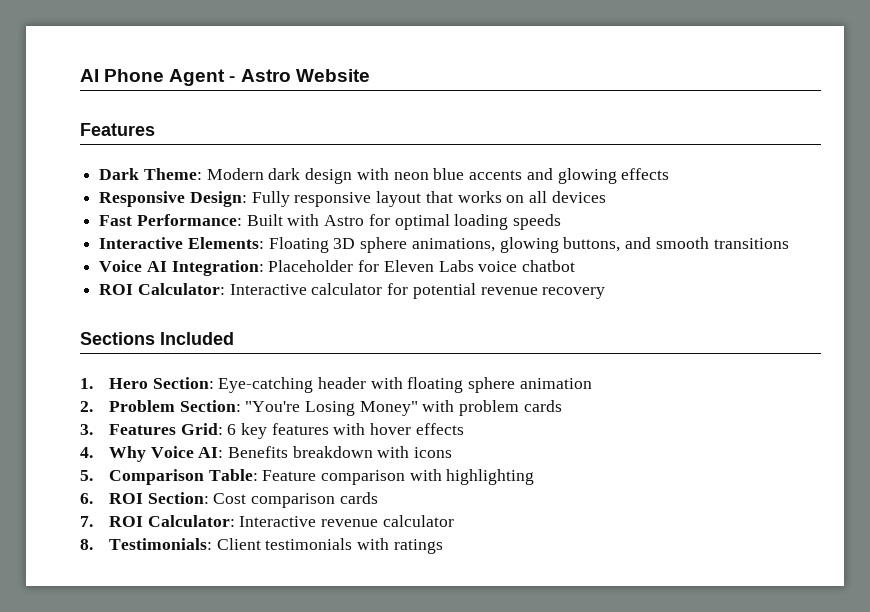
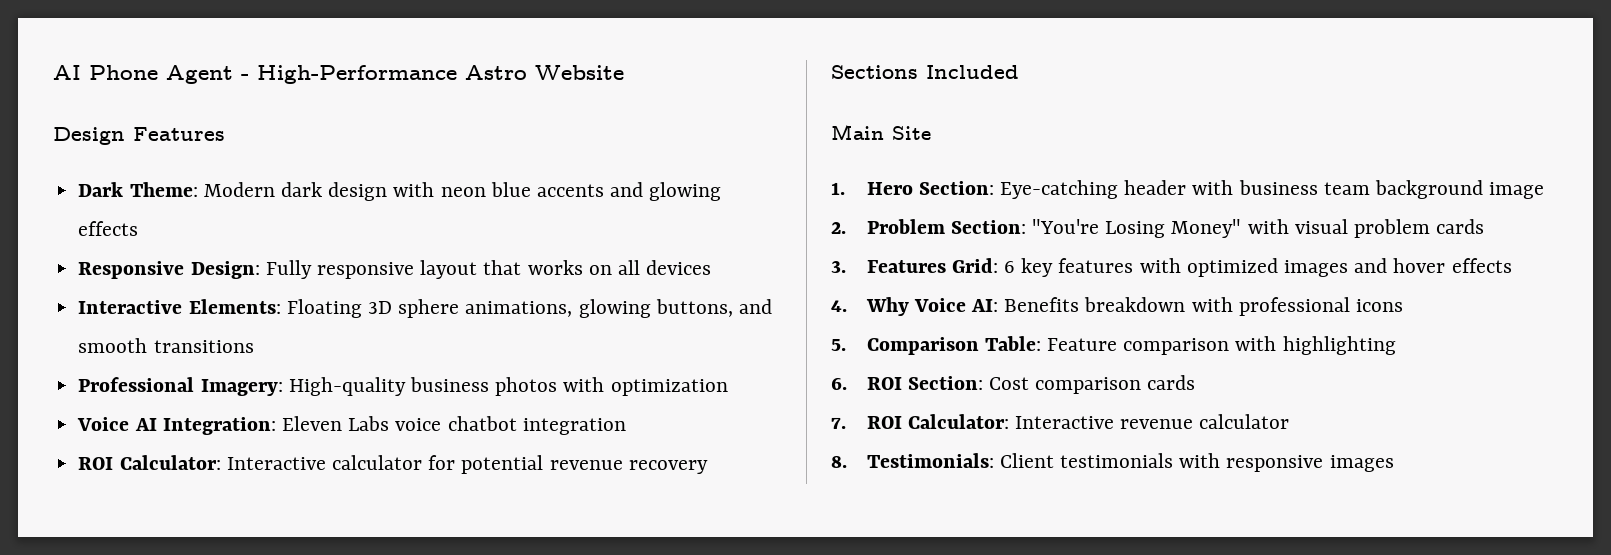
- AI Phone Agent - Astro Website
- Features
+ AI Phone Agent - High-Performance Astro Website
+ Design Features
- Fast Performance: Built with Astro for optimal loading speeds
+ Professional Imagery: High-quality business photos with optimization
- Voice AI Integration: Placeholder for Eleven Labs voice chatbot
+ Voice AI Integration: Eleven Labs voice chatbot integration
+ Main Site
- 1. Hero Section: Eye-catching header with floating sphere animation
+ 1. Hero Section: Eye-catching header with business team background image
- 2. Problem Section: "You're Losing Money" with problem cards
+ 2. Problem Section: "You're Losing Money" with visual problem cards
- 3. Features Grid: 6 key features with hover effects
+ 3. Features Grid: 6 key features with optimized images and hover effects
- 4. Why Voice AI: Benefits breakdown with icons
+ 4. Why Voice AI: Benefits breakdown with professional icons
- 8. Testimonials: Client testimonials with ratings
+ 8. Testimonials: Client testimonials with responsive images

